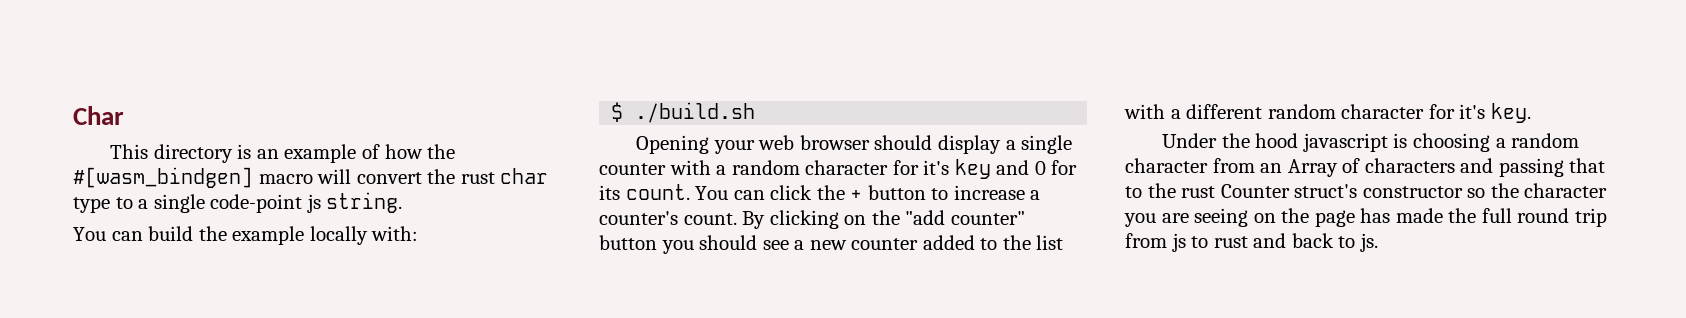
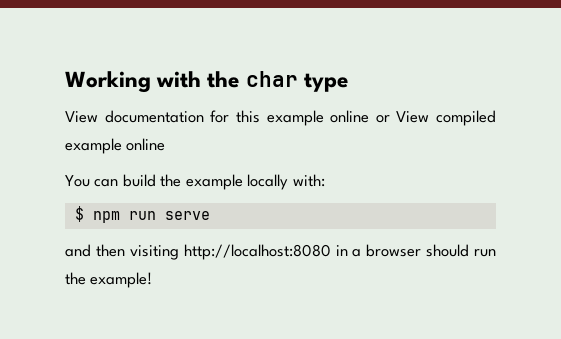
- Char
- This directory is an example of how the #[wasm_bindgen] macro will convert the rust char type to a single code-point js string.
+ Working with the char type
+ View documentation for this example online or View compiled example online
- $ ./build.sh
- Opening your web browser should display a single counter with a random character for it's key and 0 for its count. You can click the + button to increase a counter's count. By clicking on the "add counter" button you should see a new counter added to the list with a different random character for it's key.
- Under the hood javascript is choosing a random character from an Array of characters and passing that to the rust Counter struct's constructor so the character you are seeing on the page has made the full round trip from js to rust and back to js.
+ $ npm run serve
+ and then visiting http://localhost:8080 in a browser should run the example!

